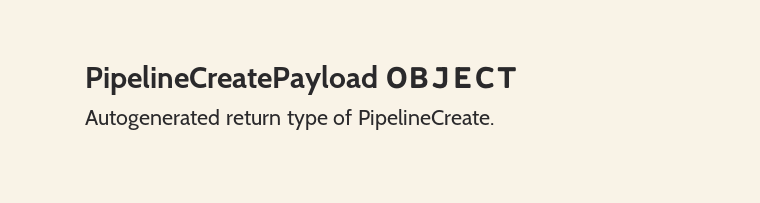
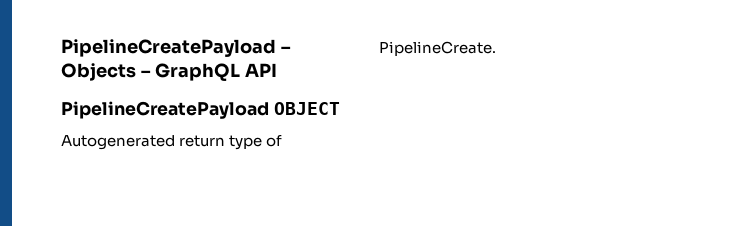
+ PipelineCreatePayload – Objects – GraphQL API

